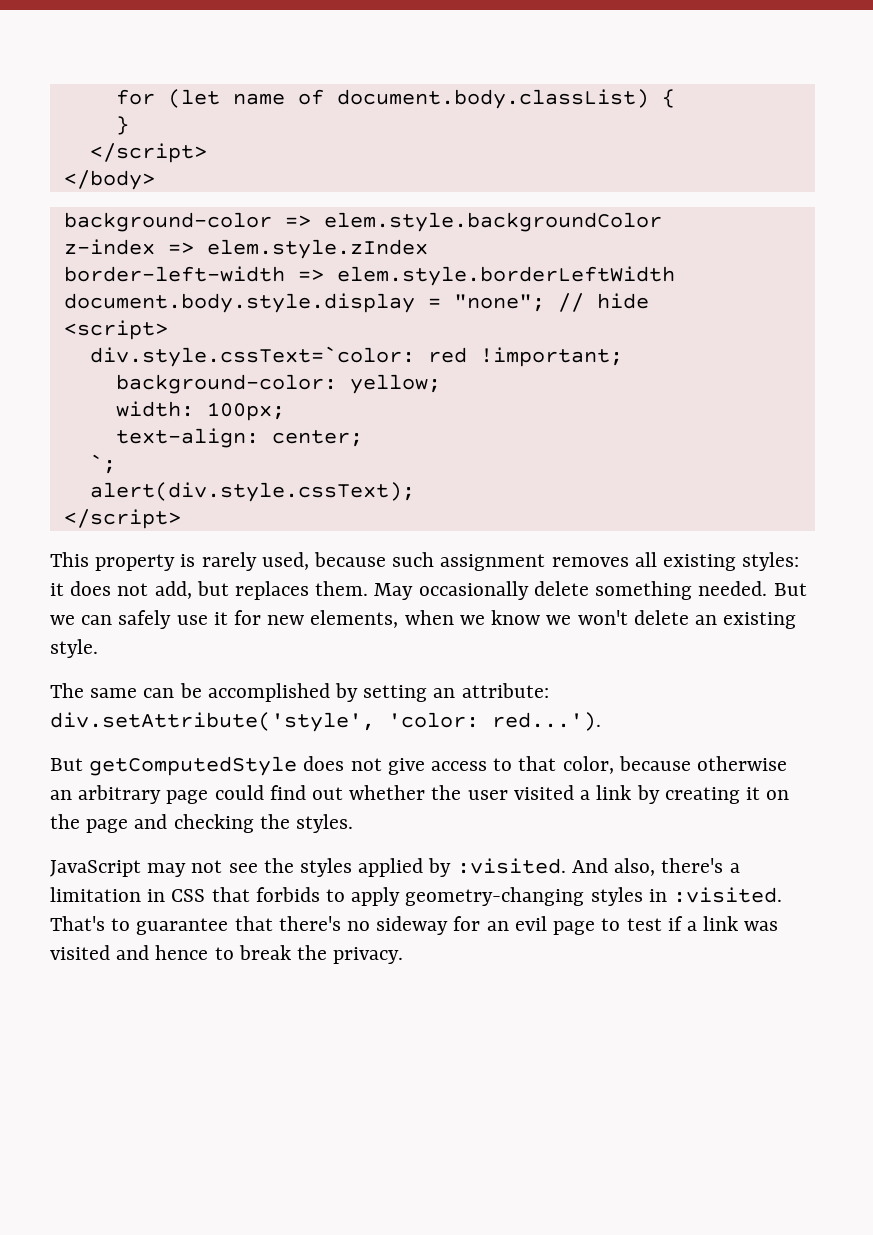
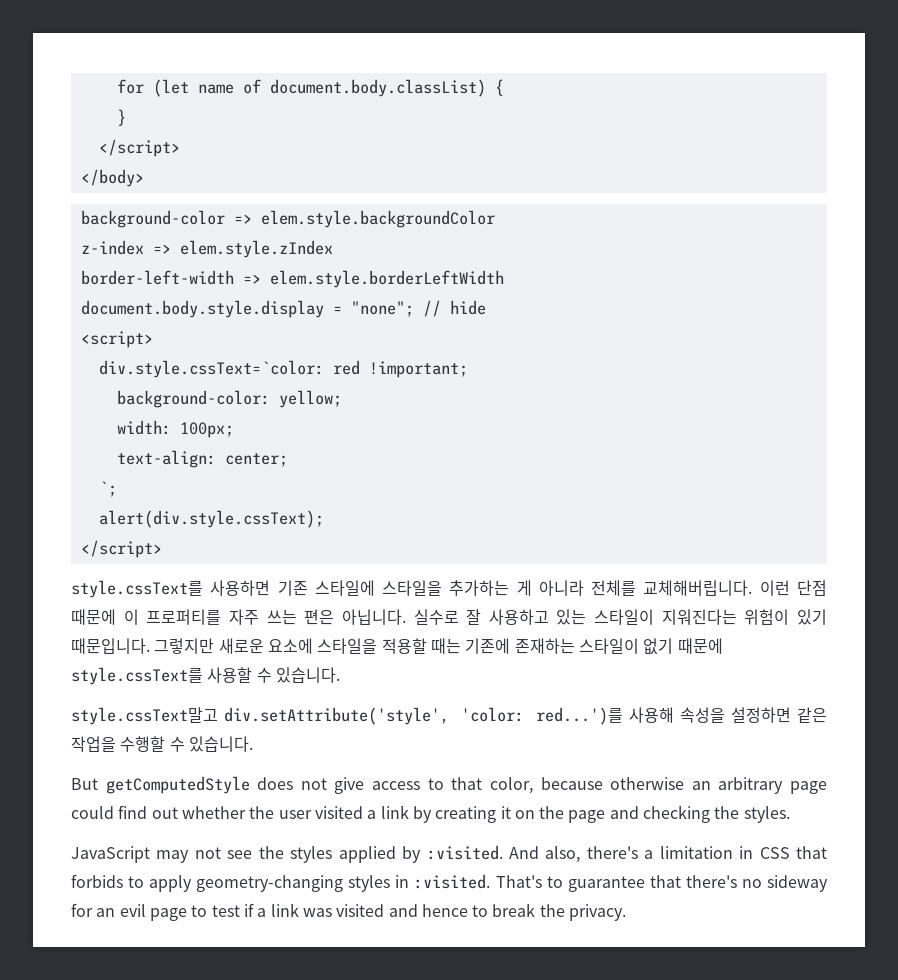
- This property is rarely used, because such assignment removes all existing styles: it does not add, but replaces them. May occasionally delete something needed. But we can safely use it for new elements, when we know we won't delete an existing style.
- The same can be accomplished by setting an attribute: div.setAttribute('style', 'color: red...').
+ style.cssText를 사용하면 기존 스타일에 스타일을 추가하는 게 아니라 전체를 교체해버립니다. 이런 단점 때문에 이 프로퍼티를 자주 쓰는 편은 아닙니다. 실수로 잘 사용하고 있는 스타일이 지워진다는 위험이 있기 때문입니다. 그렇지만 새로운 요소에 스타일을 적용할 때는 기존에 존재하는 스타일이 없기 때문에 style.cssText를 사용할 수 있습니다.
+ style.cssText말고 div.setAttribute('style', 'color: red...')를 사용해 속성을 설정하면 같은 작업을 수행할 수 있습니다.

